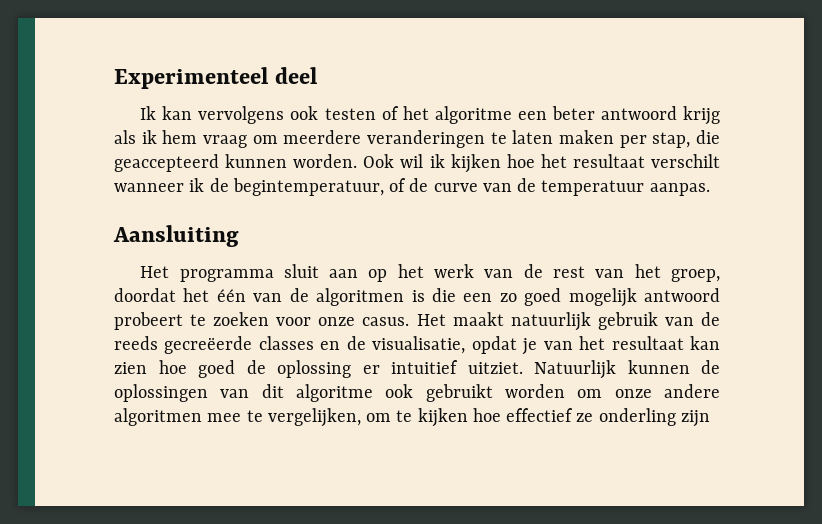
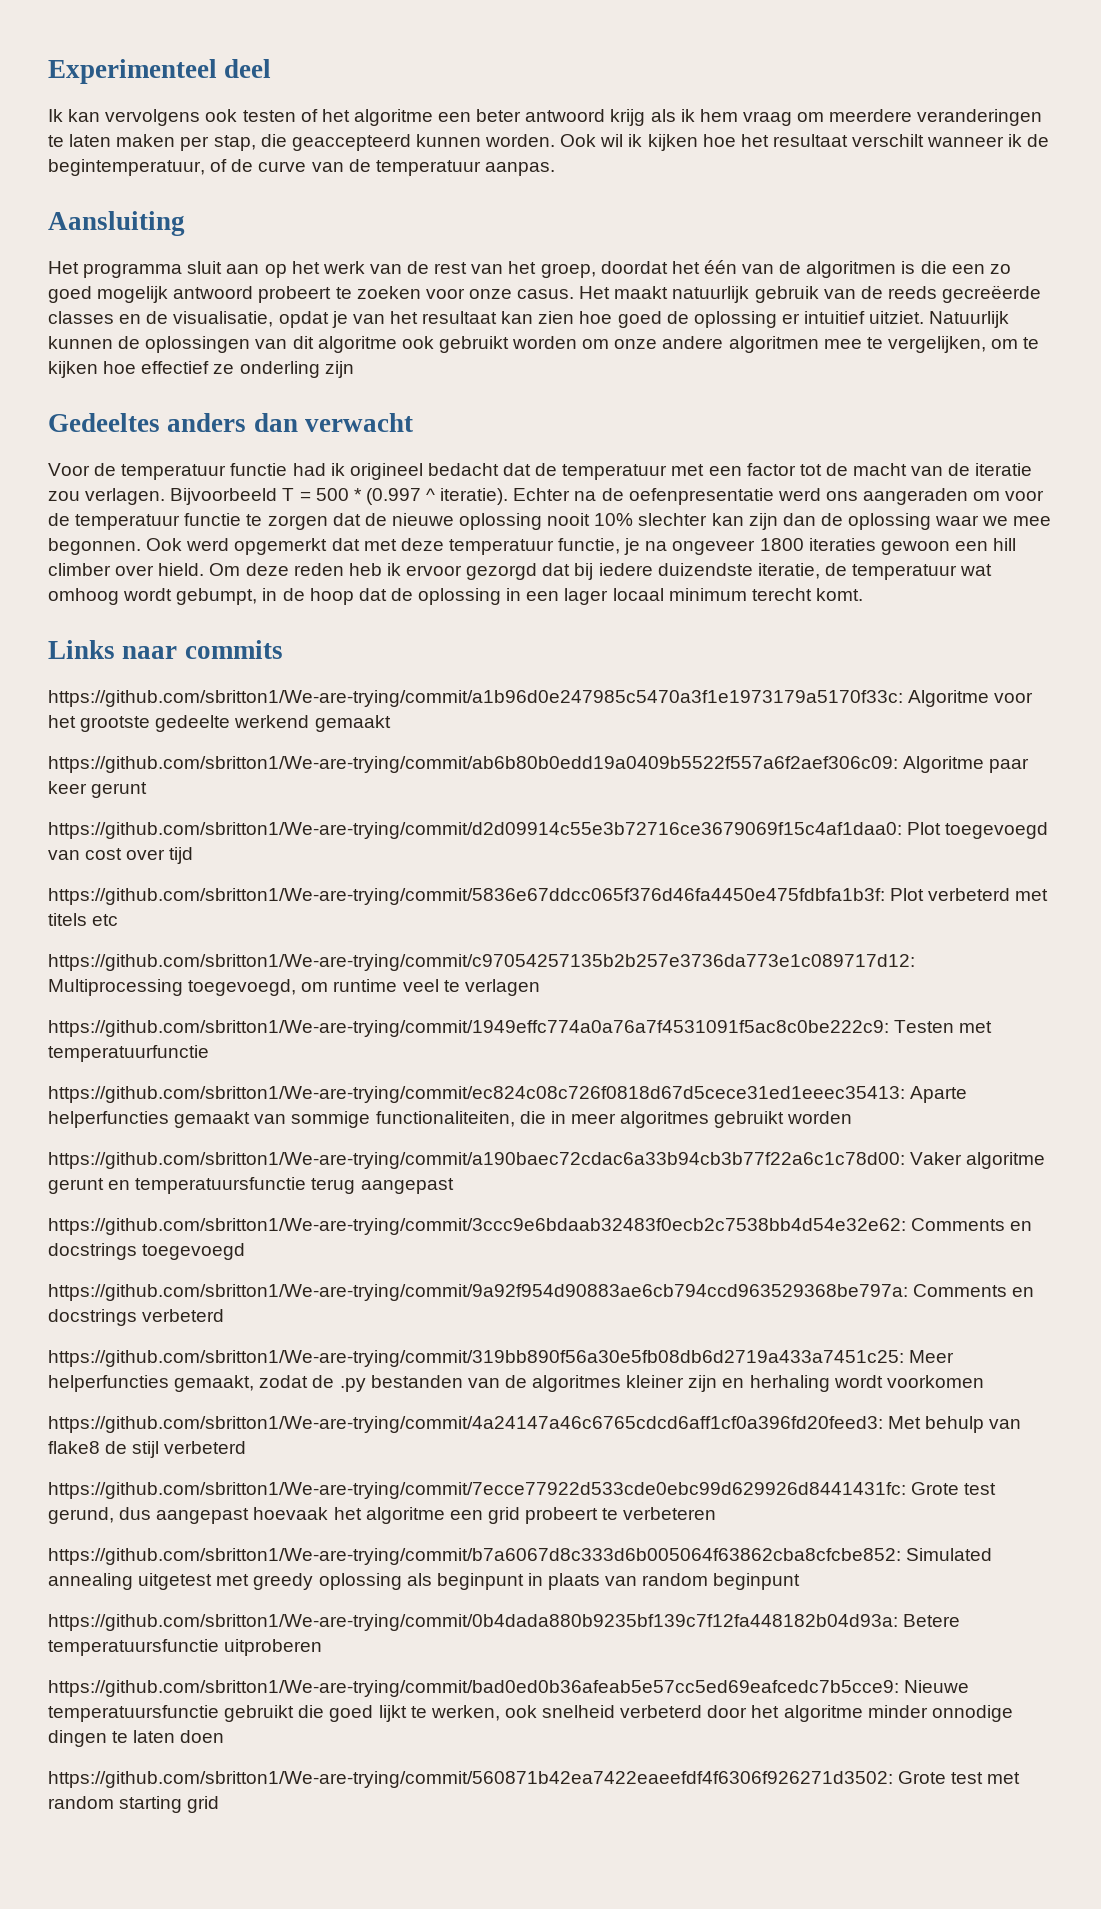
+ Gedeeltes anders dan verwacht
+ Voor de temperatuur functie had ik origineel bedacht dat de temperatuur met een factor tot de macht van de iteratie zou verlagen. Bijvoorbeeld T = 500 * (0.997 ^ iteratie). Echter na de oefenpresentatie werd ons aangeraden om voor de temperatuur functie te zorgen dat de nieuwe oplossing nooit 10% slechter kan zijn dan de oplossing waar we mee begonnen. Ook werd opgemerkt dat met deze temperatuur functie, je na ongeveer 1800 iteraties gewoon een hill climber over hield. Om deze reden heb ik ervoor gezorgd dat bij iedere duizendste iteratie, de temperatuur wat omhoog wordt gebumpt, in de hoop dat de oplossing in een lager locaal minimum terecht komt.
+ Links naar commits
+ https://github.com/sbritton1/We-are-trying/commit/a1b96d0e247985c5470a3f1e1973179a5170f33c: Algoritme voor het grootste gedeelte werkend gemaakt
+ https://github.com/sbritton1/We-are-trying/commit/ab6b80b0edd19a0409b5522f557a6f2aef306c09: Algoritme paar keer gerunt
+ https://github.com/sbritton1/We-are-trying/commit/d2d09914c55e3b72716ce3679069f15c4af1daa0: Plot toegevoegd van cost over tijd
+ https://github.com/sbritton1/We-are-trying/commit/5836e67ddcc065f376d46fa4450e475fdbfa1b3f: Plot verbeterd met titels etc
+ https://github.com/sbritton1/We-are-trying/commit/c97054257135b2b257e3736da773e1c089717d12: Multiprocessing toegevoegd, om runtime veel te verlagen
+ https://github.com/sbritton1/We-are-trying/commit/1949effc774a0a76a7f4531091f5ac8c0be222c9: Testen met temperatuurfunctie
+ https://github.com/sbritton1/We-are-trying/commit/ec824c08c726f0818d67d5cece31ed1eeec35413: Aparte helperfuncties gemaakt van sommige functionaliteiten, die in meer algoritmes gebruikt worden
+ https://github.com/sbritton1/We-are-trying/commit/a190baec72cdac6a33b94cb3b77f22a6c1c78d00: Vaker algoritme gerunt en temperatuursfunctie terug aangepast
+ https://github.com/sbritton1/We-are-trying/commit/3ccc9e6bdaab32483f0ecb2c7538bb4d54e32e62: Comments en docstrings toegevoegd
+ https://github.com/sbritton1/We-are-trying/commit/9a92f954d90883ae6cb794ccd963529368be797a: Comments en docstrings verbeterd
+ https://github.com/sbritton1/We-are-trying/commit/319bb890f56a30e5fb08db6d2719a433a7451c25: Meer helperfuncties gemaakt, zodat de .py bestanden van de algoritmes kleiner zijn en herhaling wordt voorkomen
+ https://github.com/sbritton1/We-are-trying/commit/4a24147a46c6765cdcd6aff1cf0a396fd20feed3: Met behulp van flake8 de stijl verbeterd
+ https://github.com/sbritton1/We-are-trying/commit/7ecce77922d533cde0ebc99d629926d8441431fc: Grote test gerund, dus aangepast hoevaak het algoritme een grid probeert te verbeteren
+ https://github.com/sbritton1/We-are-trying/commit/b7a6067d8c333d6b005064f63862cba8cfcbe852: Simulated annealing uitgetest met greedy oplossing als beginpunt in plaats van random beginpunt
+ https://github.com/sbritton1/We-are-trying/commit/0b4dada880b9235bf139c7f12fa448182b04d93a: Betere temperatuursfunctie uitproberen
+ https://github.com/sbritton1/We-are-trying/commit/bad0ed0b36afeab5e57cc5ed69eafcedc7b5cce9: Nieuwe temperatuursfunctie gebruikt die goed lijkt te werken, ook snelheid verbeterd door het algoritme minder onnodige dingen te laten doen
+ https://github.com/sbritton1/We-are-trying/commit/560871b42ea7422eaeefdf4f6306f926271d3502: Grote test met random starting grid

